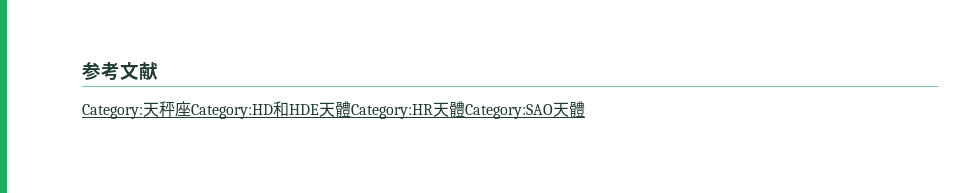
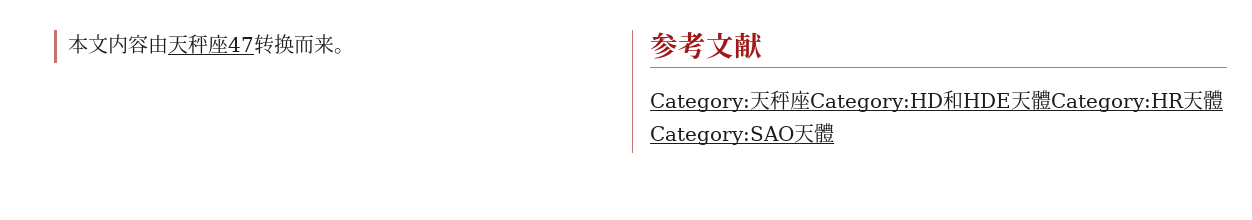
+ 本文内容由天秤座47转换而来。

